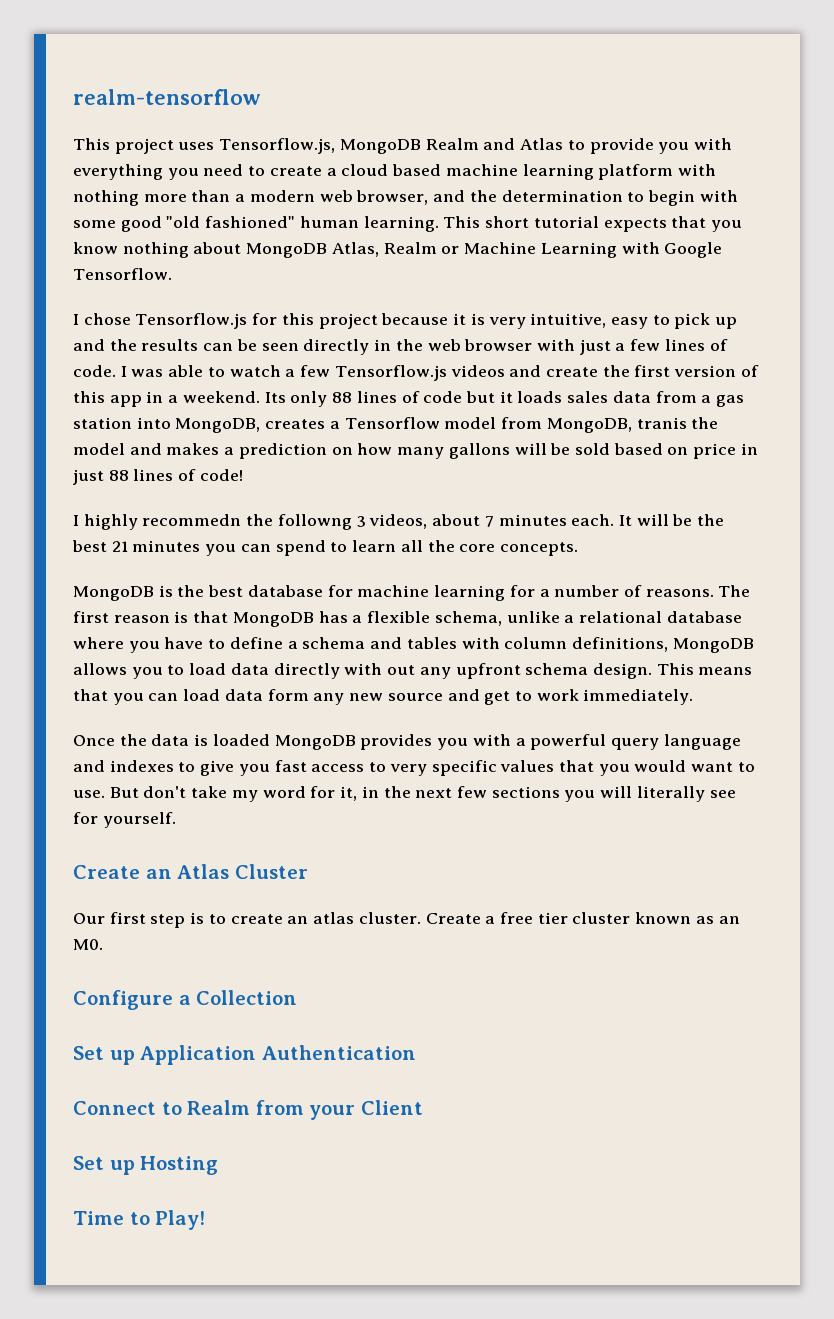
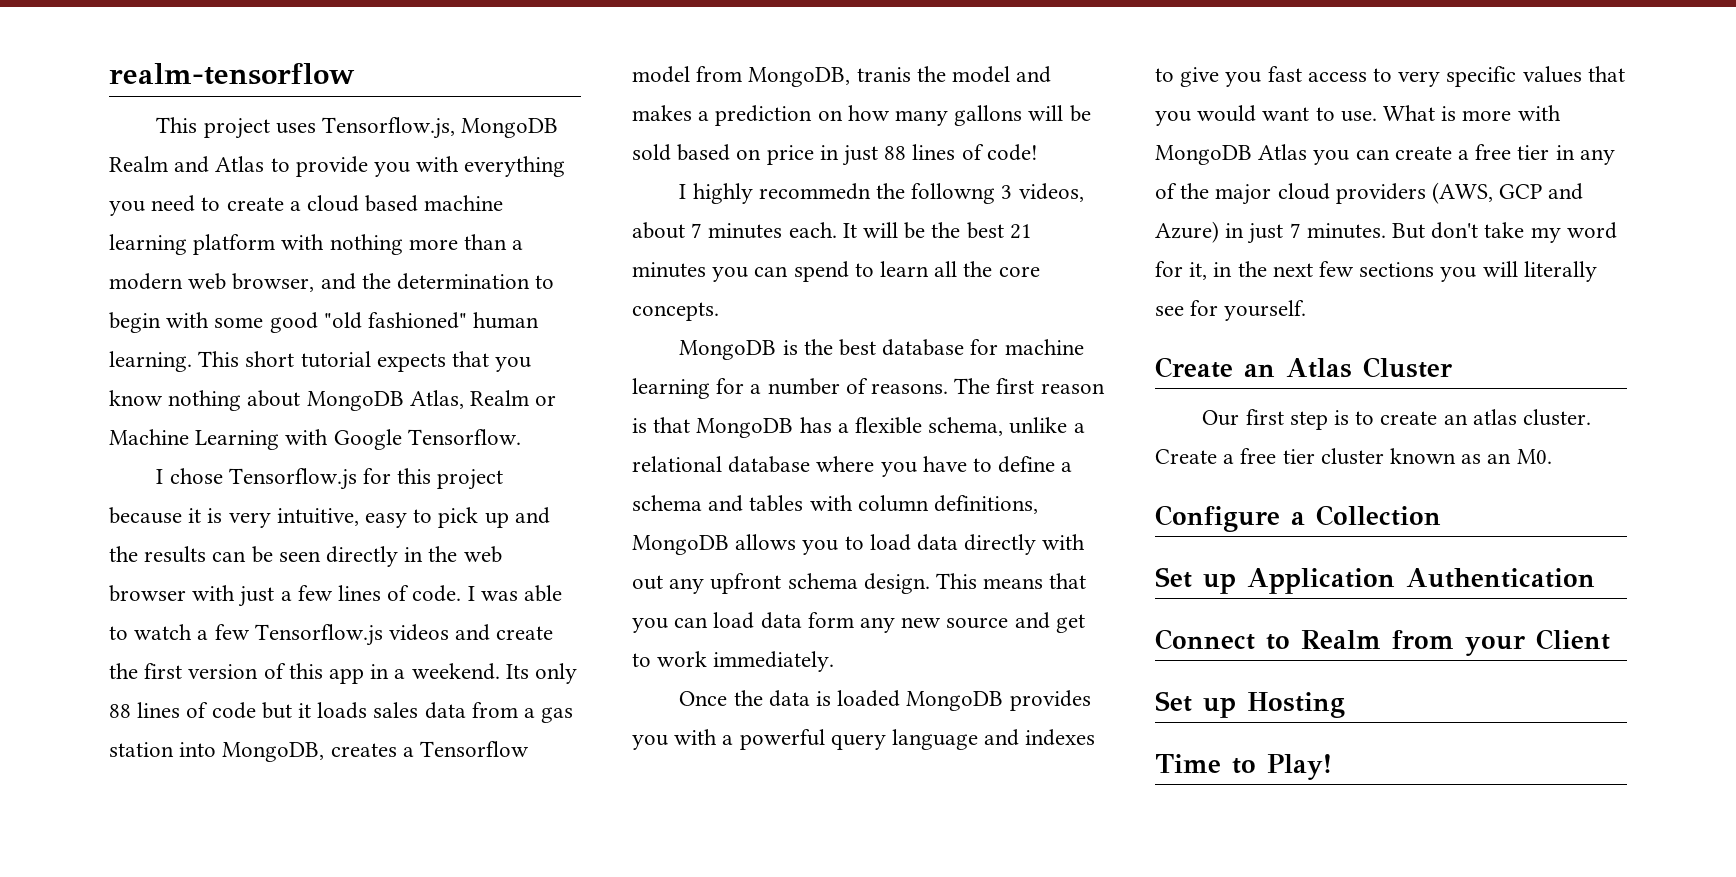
+ What is more with MongoDB Atlas you can create a free tier in any of the major cloud providers (AWS, GCP and Azure) in just 7 minutes.

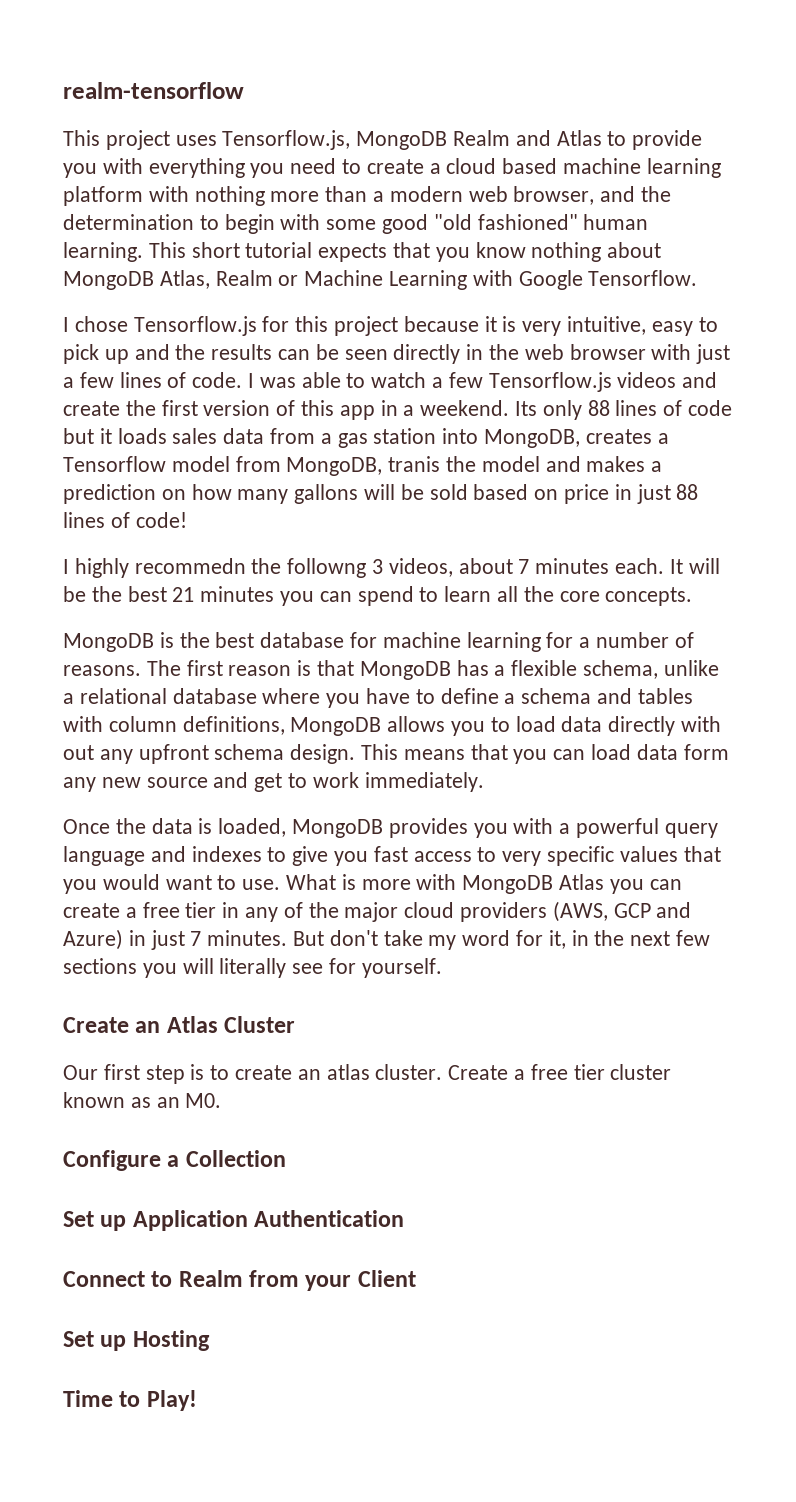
- Once the data is loaded MongoDB provides you with a powerful query language and indexes to give you fast access to very specific values that you would want to use.
+ Once the data is loaded, MongoDB provides you with a powerful query language and indexes to give you fast access to very specific values that you would want to use.

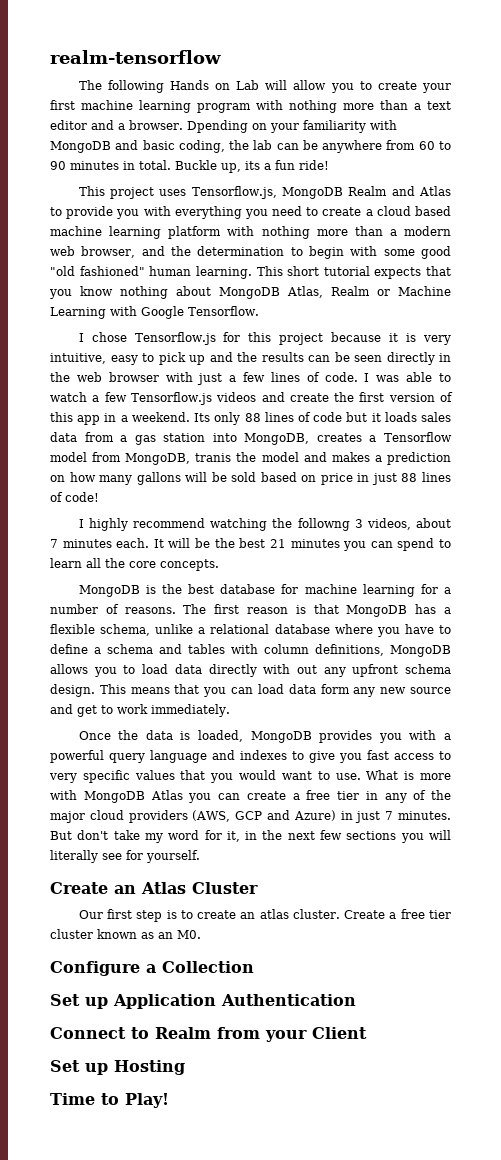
+ The following Hands on Lab will allow you to create your first machine learning program with nothing more than a text editor and a browser. Dpending on your familiarity with MongoDB and basic coding, the lab can be anywhere from 60 to 90 minutes in total. Buckle up, its a fun ride!
- I highly recommedn the followng 3 videos, about 7 minutes each.
+ I highly recommend watching the followng 3 videos, about 7 minutes each.

